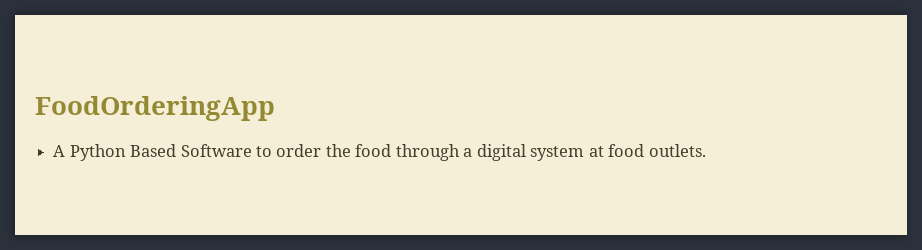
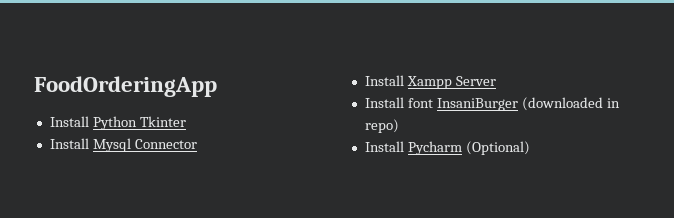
- A Python Based Software to order the food through a digital system at food outlets.
+ Install Python Tkinter
+ Install Mysql Connector
+ Install Xampp Server
+ Install font InsaniBurger (downloaded in repo)
+ Install Pycharm (Optional)

